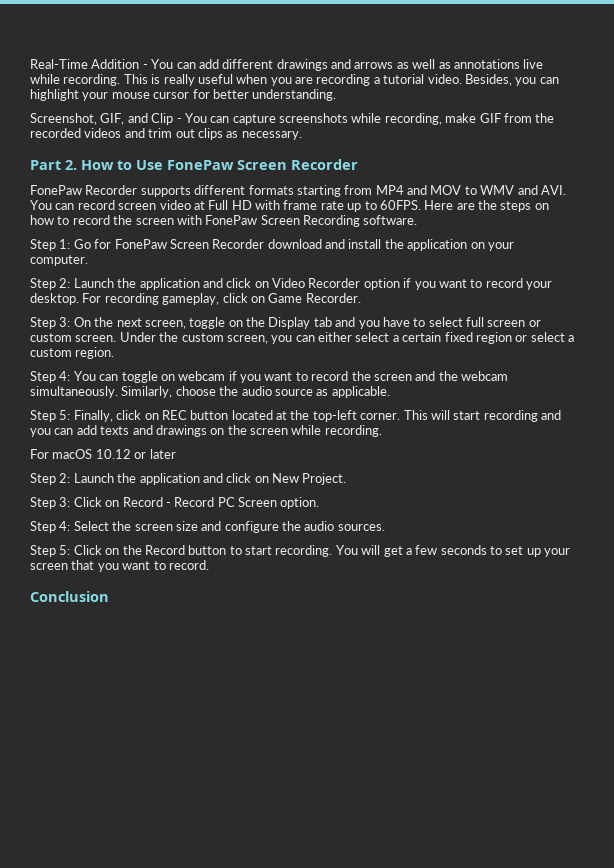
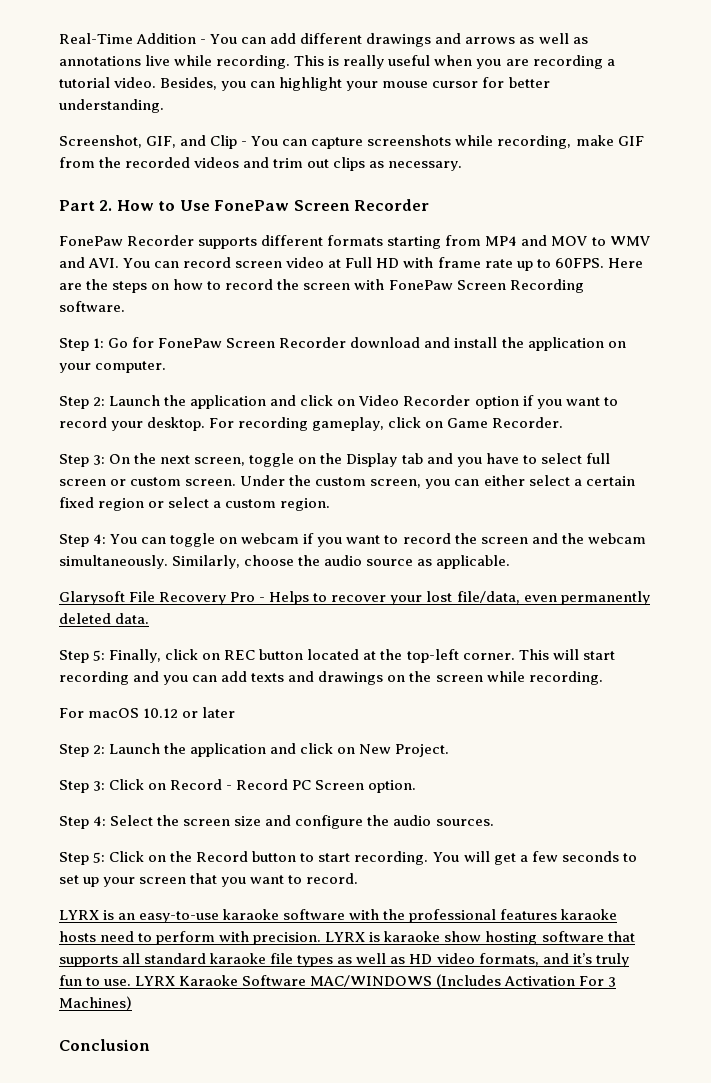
+ Glarysoft File Recovery Pro - Helps to recover your lost file/data, even permanently deleted data.
+ LYRX is an easy-to-use karaoke software with the professional features karaoke hosts need to perform with precision. LYRX is karaoke show hosting software that supports all standard karaoke file types as well as HD video formats, and it’s truly fun to use. LYRX Karaoke Software MAC/WINDOWS (Includes Activation For 3 Machines)

